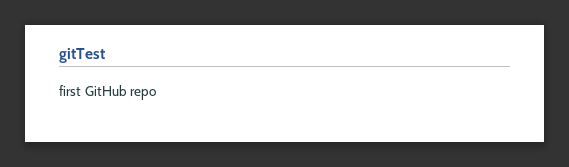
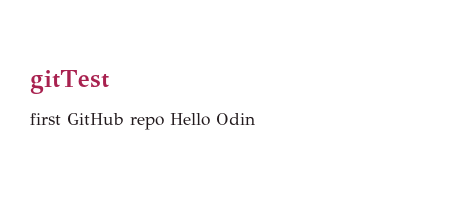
- first GitHub repo
+ first GitHub repo Hello Odin

